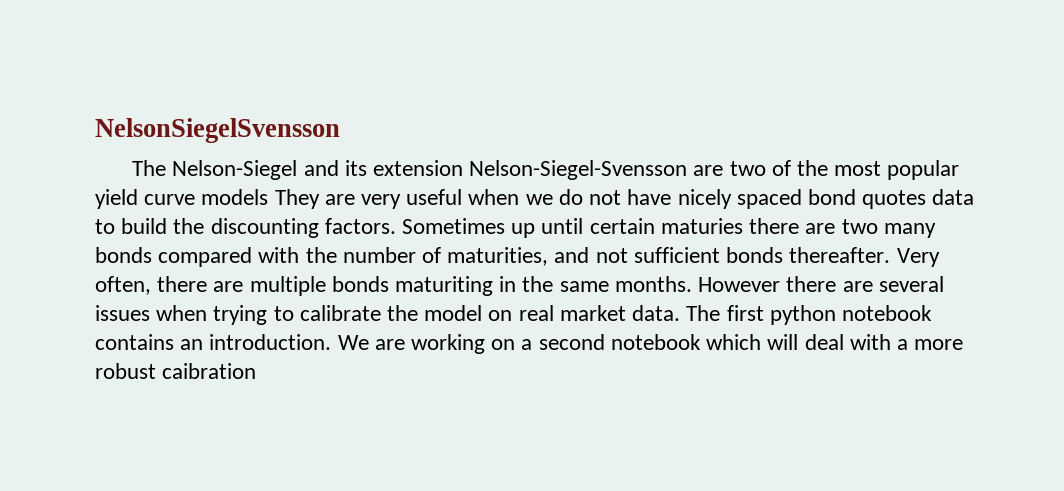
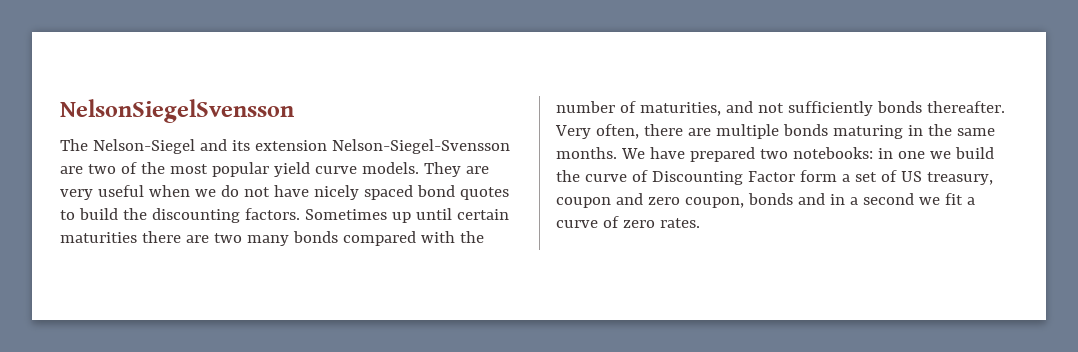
- The Nelson-Siegel and its extension Nelson-Siegel-Svensson are two of the most popular yield curve models They are very useful when we do not have nicely spaced bond quotes data to build the discounting factors.
+ The Nelson-Siegel and its extension Nelson-Siegel-Svensson are two of the most popular yield curve models. They are very useful when we do not have nicely spaced bond quotes to build the discounting factors.
- Sometimes up until certain maturies there are two many bonds compared with the number of maturities, and not sufficient bonds thereafter.
+ Sometimes up until certain maturities there are two many bonds compared with the number of maturities, and not sufficiently bonds thereafter.
- Very often, there are multiple bonds maturiting in the same months.
+ Very often, there are multiple bonds maturing in the same months.
- However there are several issues when trying to calibrate the model on real market data. The first python notebook contains an introduction. We are working on a second notebook which will deal with a more robust caibration
+ We have prepared two notebooks: in one we build the curve of Discounting Factor form a set of US treasury, coupon and zero coupon, bonds and in a second we fit a curve of zero rates.

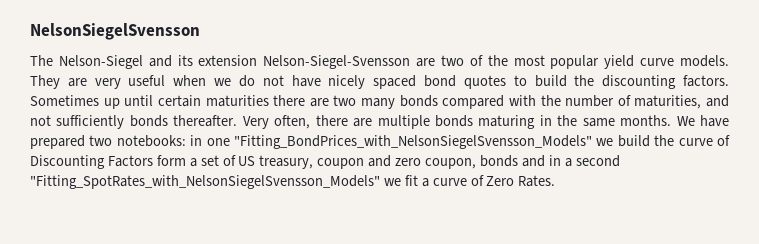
- We have prepared two notebooks: in one we build the curve of Discounting Factor form a set of US treasury, coupon and zero coupon, bonds and in a second we fit a curve of zero rates.
+ We have prepared two notebooks: in one "Fitting_BondPrices_with_NelsonSiegelSvensson_Models" we build the curve of Discounting Factors form a set of US treasury, coupon and zero coupon, bonds and in a second "Fitting_SpotRates_with_NelsonSiegelSvensson_Models" we fit a curve of Zero Rates.

